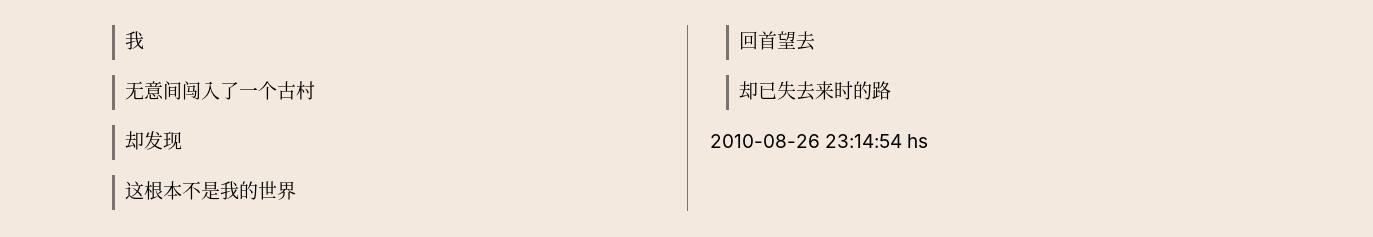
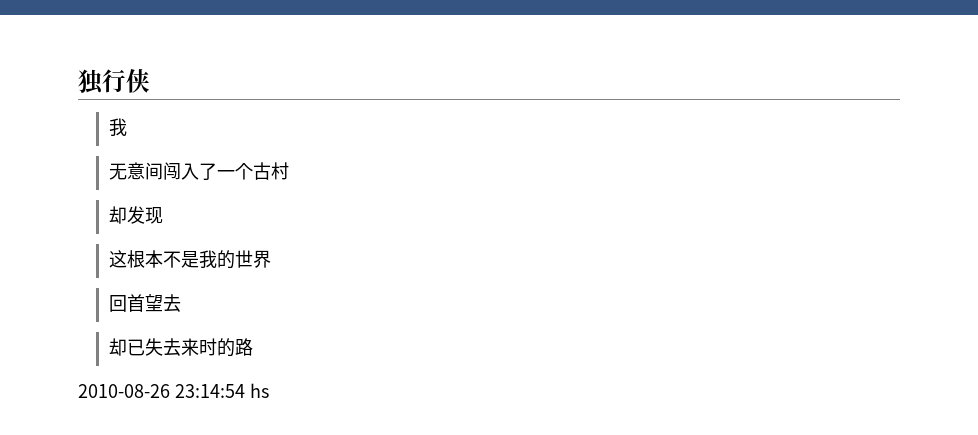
+ 独行侠

